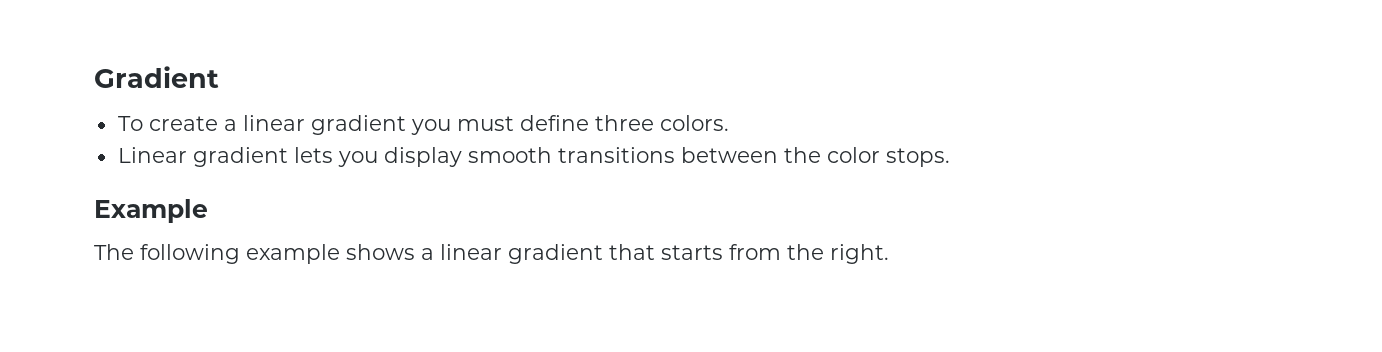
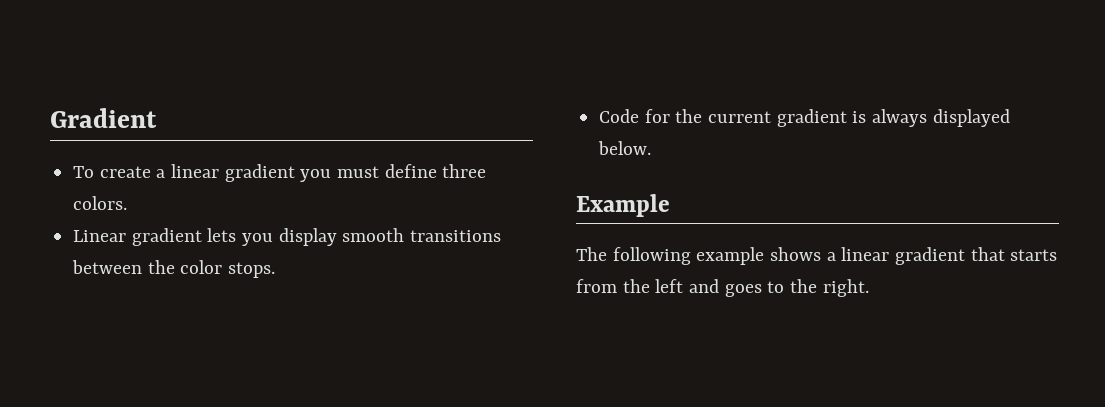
+ Code for the current gradient is always displayed below.
- The following example shows a linear gradient that starts from the right.
+ The following example shows a linear gradient that starts from the left and goes to the right.

